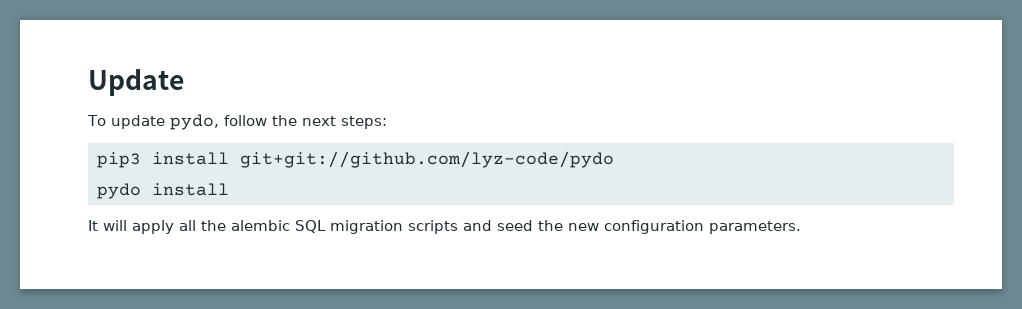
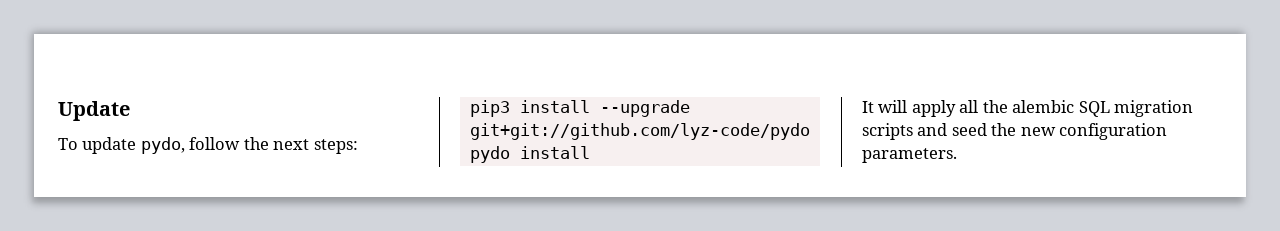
- pip3 install git+git://github.com/lyz-code/pydo
+ pip3 install --upgrade git+git://github.com/lyz-code/pydo

